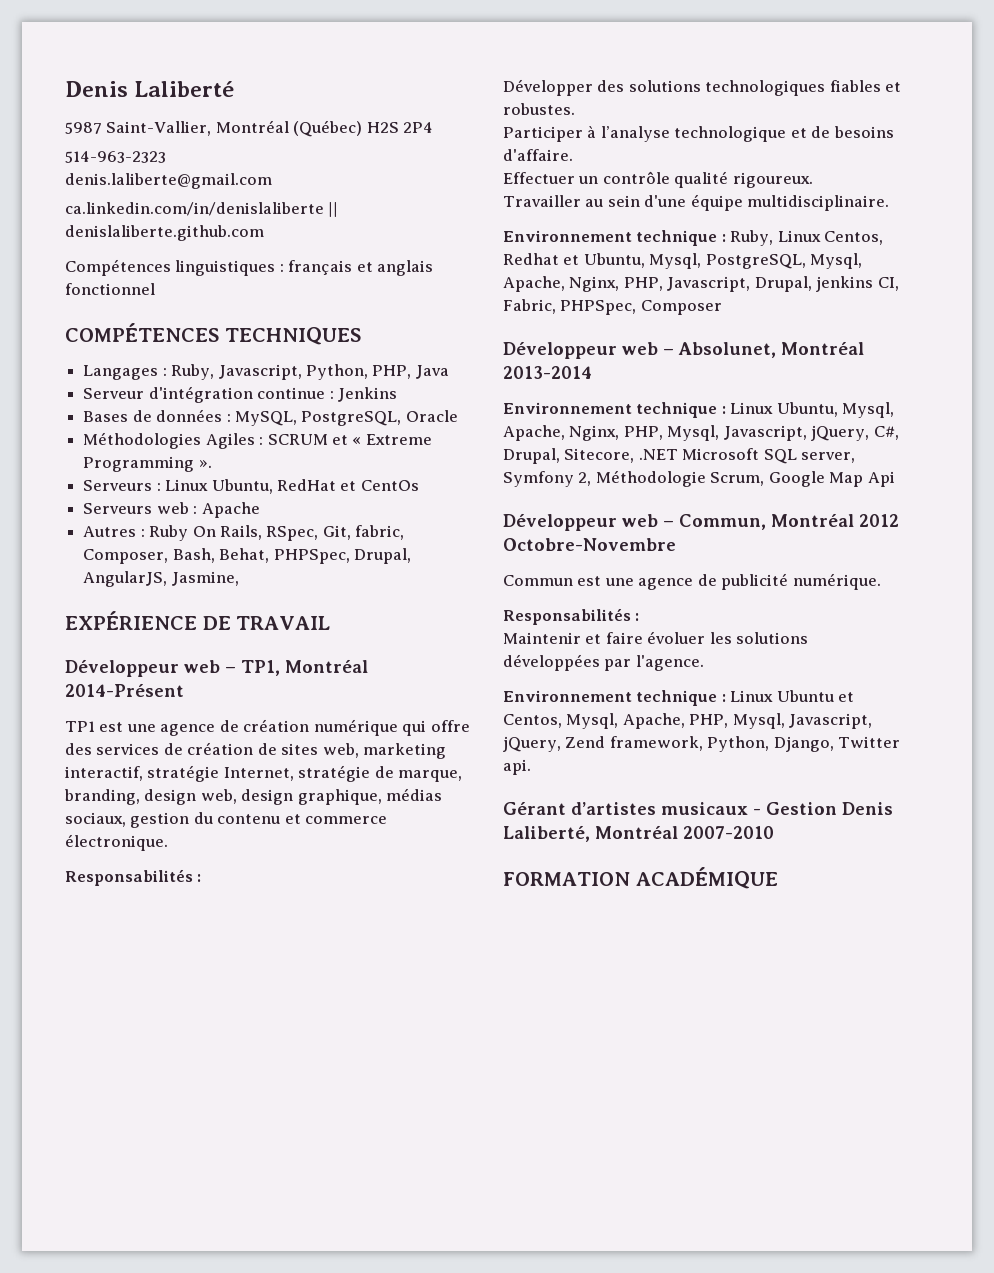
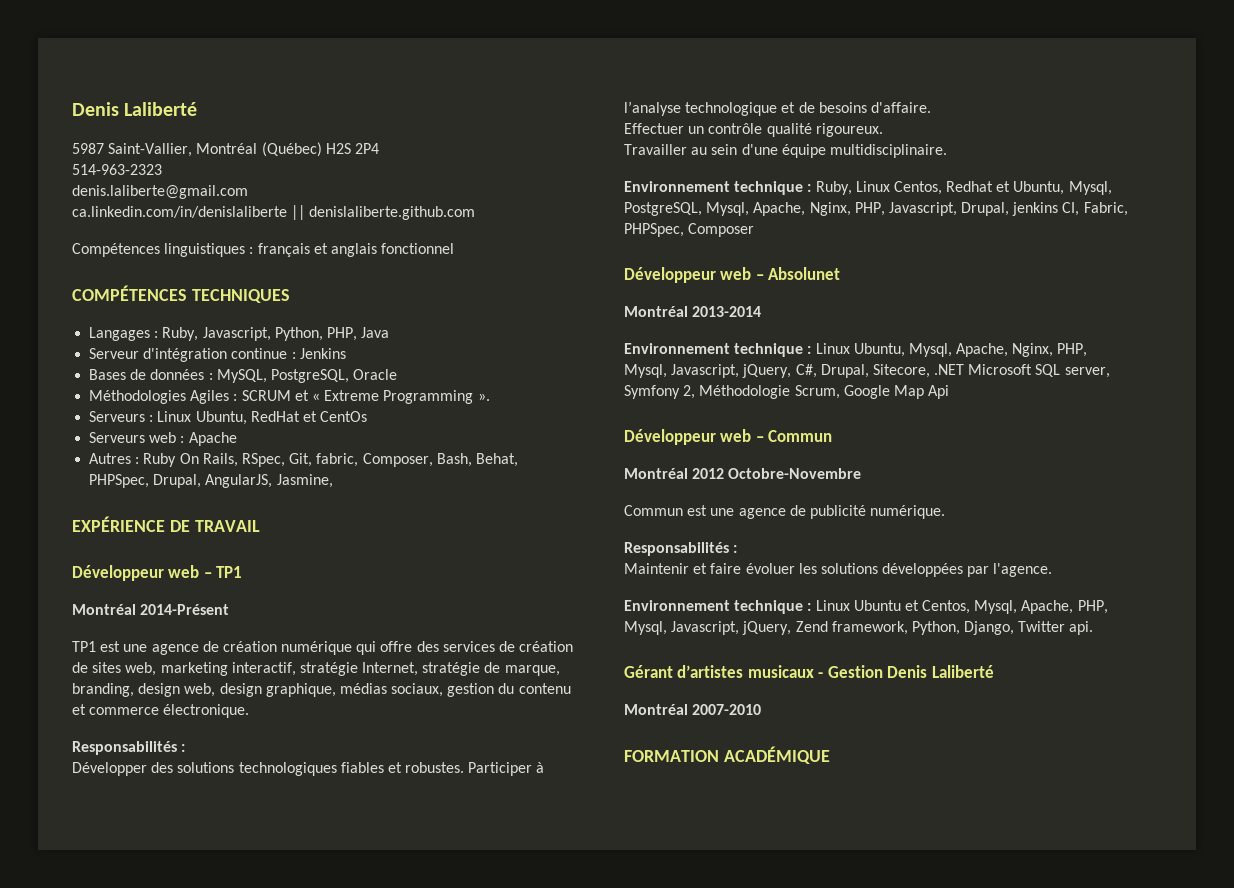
- Développeur web – TP1, Montréal 2014-Présent
+ Développeur web – TP1
+ Montréal 2014-Présent
- Développer des solutions technologiques fiables et robustes.
- Participer à l’analyse technologique et de besoins d'affaire.
+ Développer des solutions technologiques fiables et robustes. Participer à l’analyse technologique et de besoins d'affaire.
- Développeur web – Absolunet, Montréal 2013-2014
+ Développeur web – Absolunet
+ Montréal 2013-2014
- Développeur web – Commun, Montréal 2012 Octobre-Novembre
+ Développeur web – Commun
+ Montréal 2012 Octobre-Novembre
- Gérant d’artistes musicaux - Gestion Denis Laliberté, Montréal 2007-2010
+ Gérant d’artistes musicaux - Gestion Denis Laliberté
+ Montréal 2007-2010

